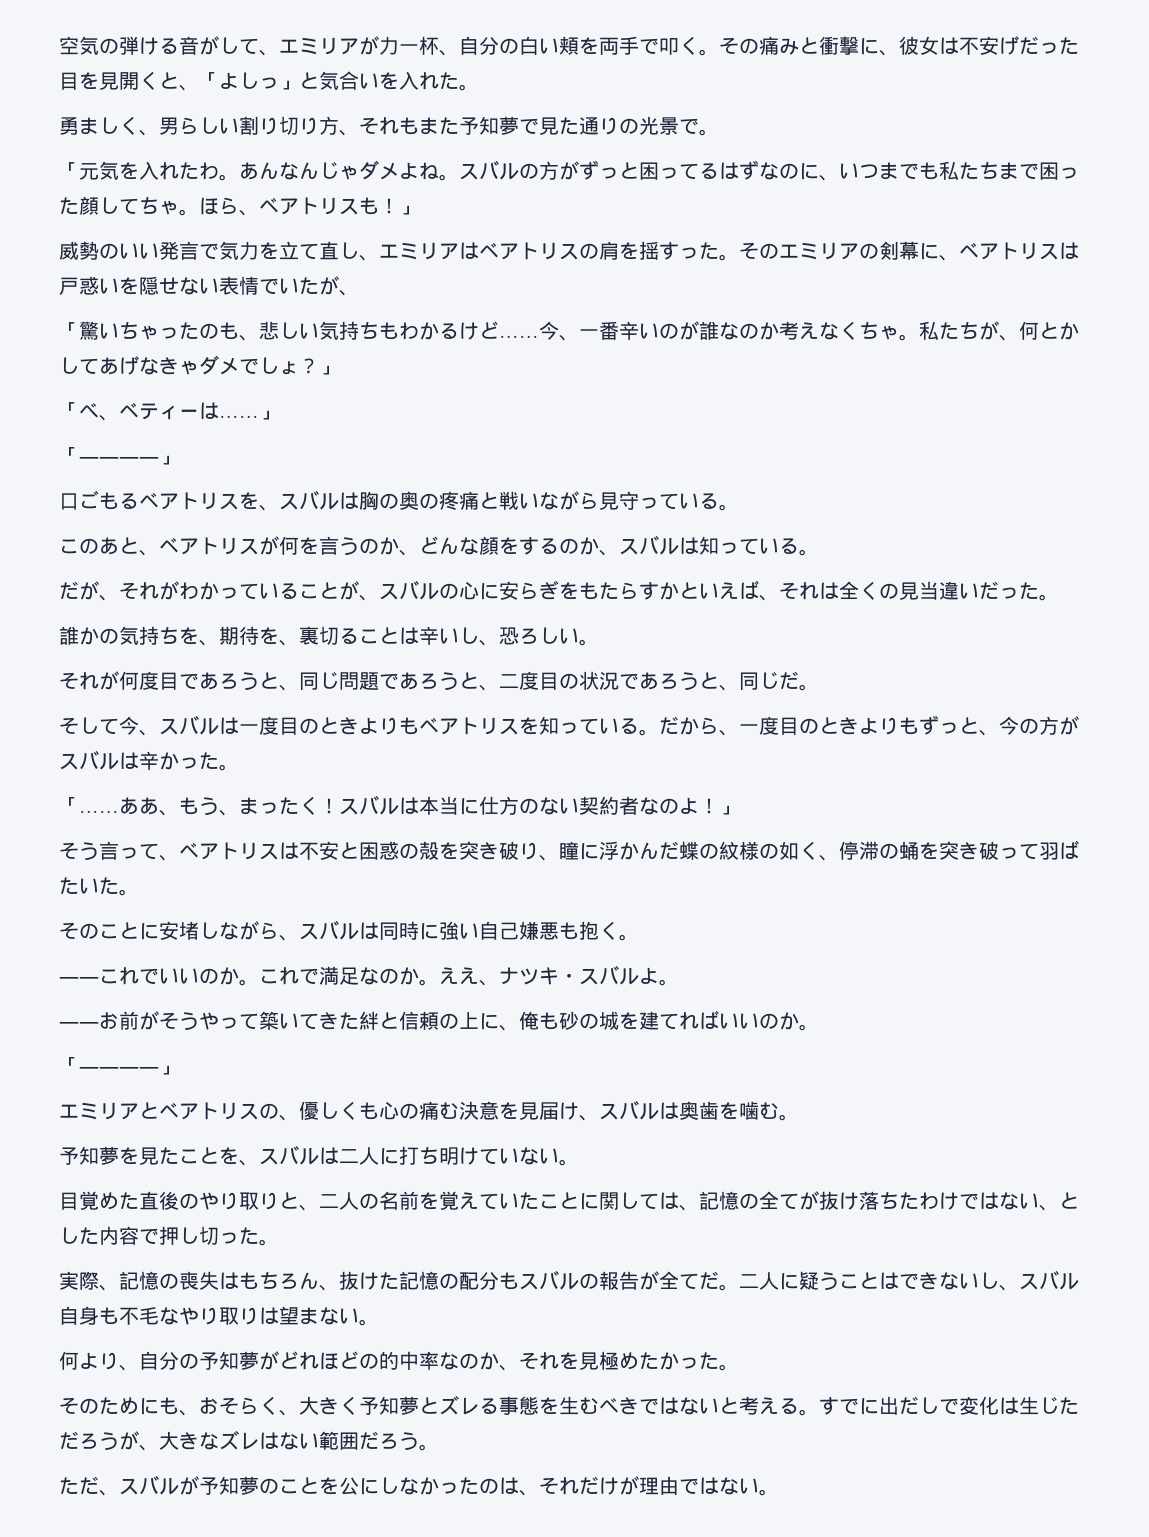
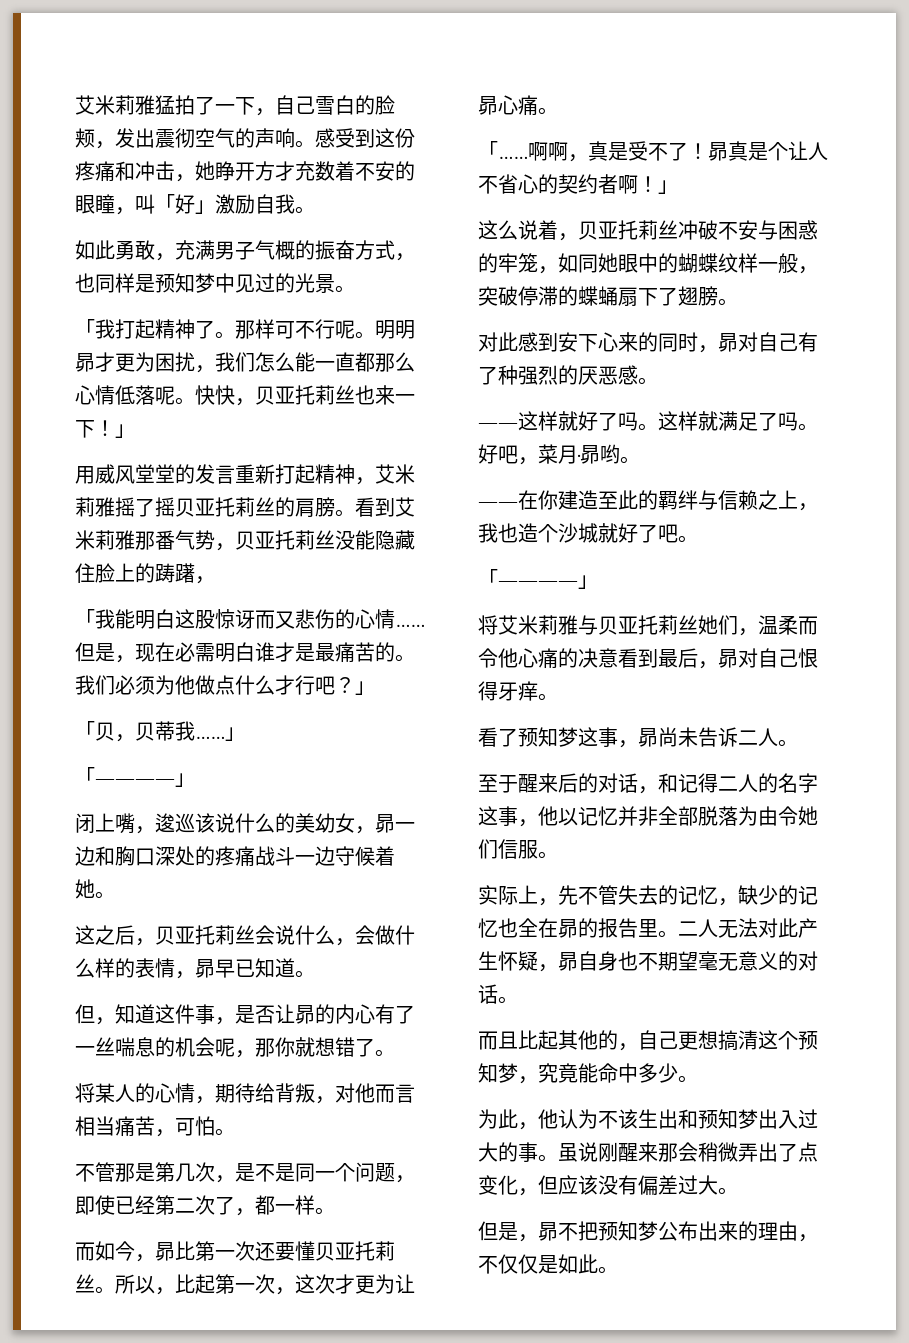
- 空気の弾ける音がして、エミリアが力一杯、自分の白い頬を両手で叩く。その痛みと衝撃に、彼女は不安げだった目を見開くと、「よしっ」と気合いを入れた。
- 勇ましく、男らしい割り切り方、それもまた予知夢で見た通りの光景で。
- 「元気を入れたわ。あんなんじゃダメよね。スバルの方がずっと困ってるはずなのに、いつまでも私たちまで困った顔してちゃ。ほら、ベアトリスも！」
- 威勢のいい発言で気力を立て直し、エミリアはベアトリスの肩を揺すった。そのエミリアの剣幕に、ベアトリスは戸惑いを隠せない表情でいたが、
- 「驚いちゃったのも、悲しい気持ちもわかるけど……今、一番辛いのが誰なのか考えなくちゃ。私たちが、何とかしてあげなきゃダメでしょ？」
- 「べ、ベティーは……」
- 「――――」
- 口ごもるベアトリスを、スバルは胸の奥の疼痛と戦いながら見守っている。
- このあと、ベアトリスが何を言うのか、どんな顔をするのか、スバルは知っている。
- だが、それがわかっていることが、スバルの心に安らぎをもたらすかといえば、それは全くの見当違いだった。
- 誰かの気持ちを、期待を、裏切ることは辛いし、恐ろしい。
- それが何度目であろうと、同じ問題であろうと、二度目の状況であろうと、同じだ。
- そして今、スバルは一度目のときよりもベアトリスを知っている。だから、一度目のときよりもずっと、今の方がスバルは辛かった。
- 「……ああ、もう、まったく！スバルは本当に仕方のない契約者なのよ！」
- そう言って、ベアトリスは不安と困惑の殻を突き破り、瞳に浮かんだ蝶の紋様の如く、停滞の蛹を突き破って羽ばたいた。
- そのことに安堵しながら、スバルは同時に強い自己嫌悪も抱く。
- ――これでいいのか。これで満足なのか。ええ、ナツキ・スバルよ。
- ――お前がそうやって築いてきた絆と信頼の上に、俺も砂の城を建てればいいのか。
- 「――――」
- エミリアとベアトリスの、優しくも心の痛む決意を見届け、スバルは奥歯を噛む。
- 予知夢を見たことを、スバルは二人に打ち明けていない。
- 目覚めた直後のやり取りと、二人の名前を覚えていたことに関しては、記憶の全てが抜け落ちたわけではない、とした内容で押し切った。
- 実際、記憶の喪失はもちろん、抜けた記憶の配分もスバルの報告が全てだ。二人に疑うことはできないし、スバル自身も不毛なやり取りは望まない。
- 何より、自分の予知夢がどれほどの的中率なのか、それを見極めたかった。
- そのためにも、おそらく、大きく予知夢とズレる事態を生むべきではないと考える。すでに出だしで変化は生じただろうが、大きなズレはない範囲だろう。
- ただ、スバルが予知夢のことを公にしなかったのは、それだけが理由ではない。
+ 艾米莉雅猛拍了一下，自己雪白的脸颊，发出震彻空气的声响。感受到这份疼痛和冲击，她睁开方才充数着不安的眼瞳，叫「好」激励自我。
+ 如此勇敢，充满男子气概的振奋方式，也同样是预知梦中见过的光景。
+ 「我打起精神了。那样可不行呢。明明昴才更为困扰，我们怎么能一直都那么心情低落呢。快快，贝亚托莉丝也来一下！」
+ 用威风堂堂的发言重新打起精神，艾米莉雅摇了摇贝亚托莉丝的肩膀。看到艾米莉雅那番气势，贝亚托莉丝没能隐藏住脸上的踌躇，
+ 「我能明白这股惊讶而又悲伤的心情……但是，现在必需明白谁才是最痛苦的。我们必须为他做点什么才行吧？」
+ 「贝，贝蒂我……」
+ 「————」
+ 闭上嘴，逡巡该说什么的美幼女，昴一边和胸口深处的疼痛战斗一边守候着她。
+ 这之后，贝亚托莉丝会说什么，会做什么样的表情，昴早已知道。
+ 但，知道这件事，是否让昴的内心有了一丝喘息的机会呢，那你就想错了。
+ 将某人的心情，期待给背叛，对他而言相当痛苦，可怕。
+ 不管那是第几次，是不是同一个问题，即使已经第二次了，都一样。
+ 而如今，昴比第一次还要懂贝亚托莉丝。所以，比起第一次，这次才更为让昴心痛。
+ 「……啊啊，真是受不了！昴真是个让人不省心的契约者啊！」
+ 这么说着，贝亚托莉丝冲破不安与困惑的牢笼，如同她眼中的蝴蝶纹样一般，突破停滞的蝶蛹扇下了翅膀。
+ 对此感到安下心来的同时，昴对自己有了种强烈的厌恶感。
+ ——这样就好了吗。这样就满足了吗。好吧，菜月·昴哟。
+ ——在你建造至此的羁绊与信赖之上，我也造个沙城就好了吧。
+ 「————」
+ 将艾米莉雅与贝亚托莉丝她们，温柔而令他心痛的决意看到最后，昴对自己恨得牙痒。
+ 看了预知梦这事，昴尚未告诉二人。
+ 至于醒来后的对话，和记得二人的名字这事，他以记忆并非全部脱落为由令她们信服。
+ 实际上，先不管失去的记忆，缺少的记忆也全在昴的报告里。二人无法对此产生怀疑，昴自身也不期望毫无意义的对话。
+ 而且比起其他的，自己更想搞清这个预知梦，究竟能命中多少。
+ 为此，他认为不该生出和预知梦出入过大的事。虽说刚醒来那会稍微弄出了点变化，但应该没有偏差过大。
+ 但是，昴不把预知梦公布出来的理由，不仅仅是如此。

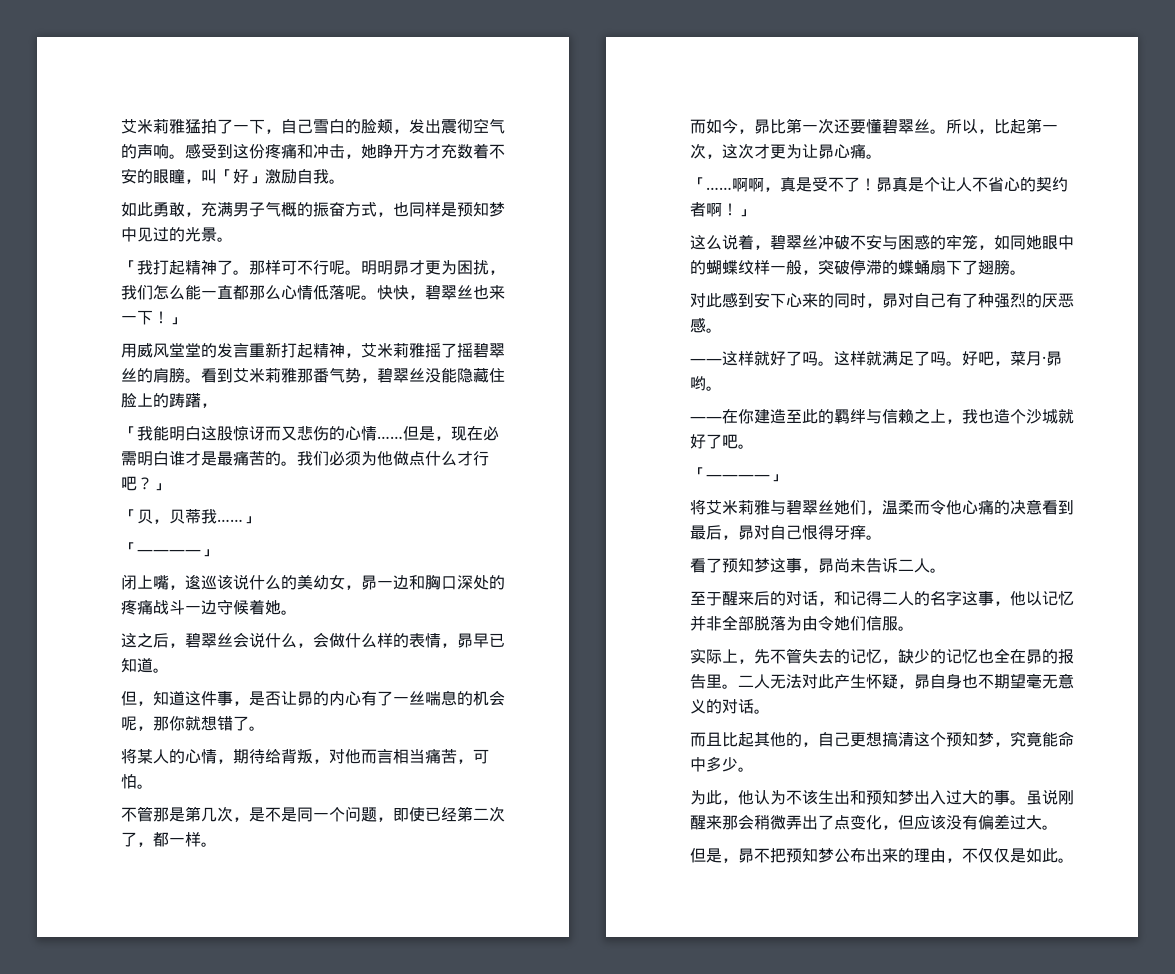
- 快快，贝亚托莉丝也来一下！」
+ 快快，碧翠丝也来一下！」
- 用威风堂堂的发言重新打起精神，艾米莉雅摇了摇贝亚托莉丝的肩膀。
+ 用威风堂堂的发言重新打起精神，艾米莉雅摇了摇碧翠丝的肩膀。
- 看到艾米莉雅那番气势，贝亚托莉丝没能隐藏住脸上的踌躇，
+ 看到艾米莉雅那番气势，碧翠丝没能隐藏住脸上的踌躇，
- 这之后，贝亚托莉丝会说什么，会做什么样的表情，昴早已知道。
+ 这之后，碧翠丝会说什么，会做什么样的表情，昴早已知道。
- 而如今，昴比第一次还要懂贝亚托莉丝。
+ 而如今，昴比第一次还要懂碧翠丝。
- 这么说着，贝亚托莉丝冲破不安与困惑的牢笼，如同她眼中的蝴蝶纹样一般，突破停滞的蝶蛹扇下了翅膀。
+ 这么说着，碧翠丝冲破不安与困惑的牢笼，如同她眼中的蝴蝶纹样一般，突破停滞的蝶蛹扇下了翅膀。
- 将艾米莉雅与贝亚托莉丝她们，温柔而令他心痛的决意看到最后，昴对自己恨得牙痒。
+ 将艾米莉雅与碧翠丝她们，温柔而令他心痛的决意看到最后，昴对自己恨得牙痒。

